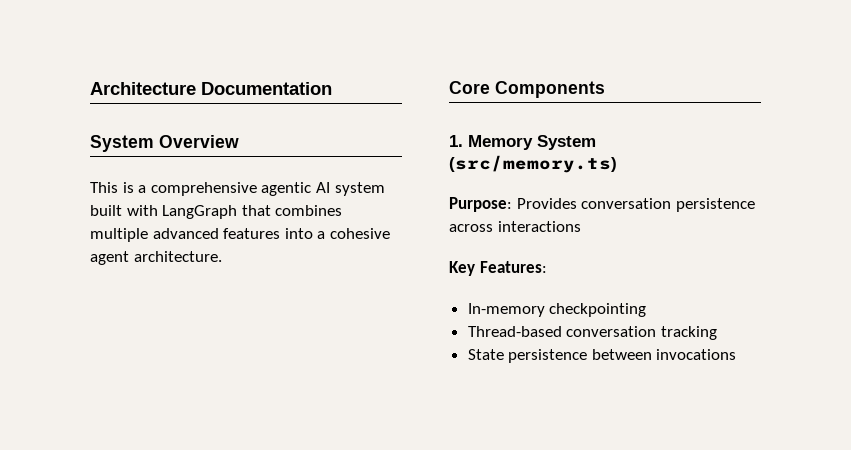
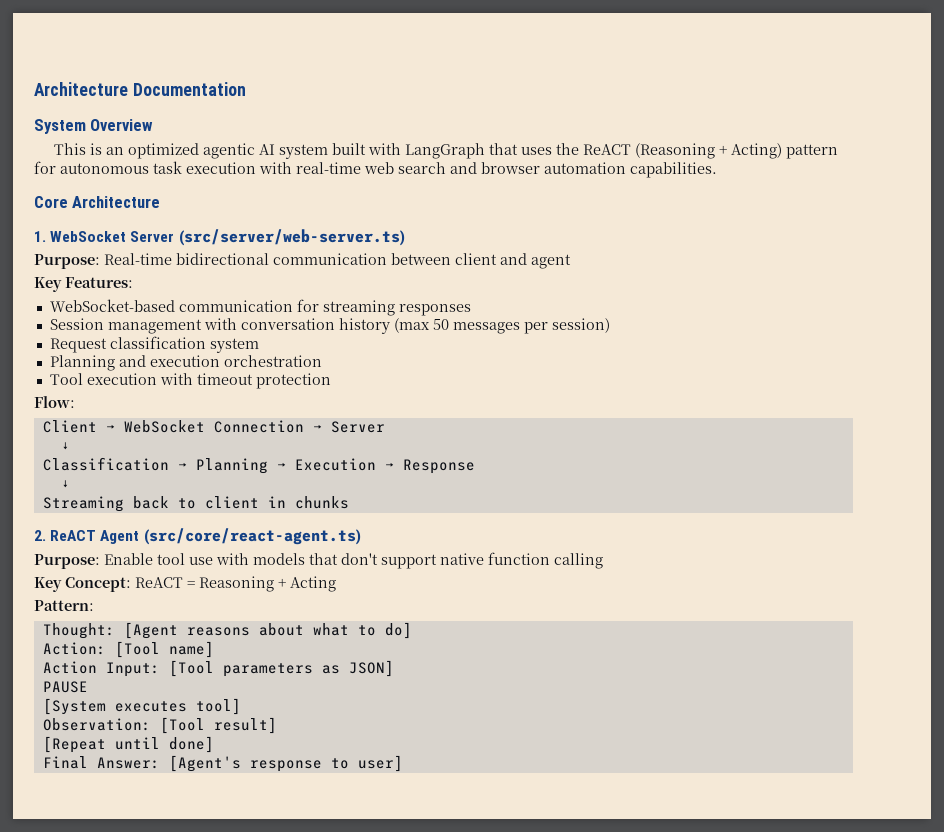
- This is a comprehensive agentic AI system built with LangGraph that combines multiple advanced features into a cohesive agent architecture.
+ This is an optimized agentic AI system built with LangGraph that uses the ReACT (Reasoning + Acting) pattern for autonomous task execution with real-time web search and browser automation capabilities.
- Core Components
+ Core Architecture
- 1. Memory System (src/memory.ts)
- Purpose: Provides conversation persistence across interactions
+ 1. WebSocket Server (src/server/web-server.ts)
+ Purpose: Real-time bidirectional communication between client and agent
  Key Features:
- In-memory checkpointing
- Thread-based conversation tracking
- State persistence between invocations
+ WebSocket-based communication for streaming responses
+ Session management with conversation history (max 50 messages per session)
+ Request classification system
+ Planning and execution orchestration
+ Tool execution with timeout protection
+ Flow:
+ Client → WebSocket Connection → Server
+ ↓
+ Classification → Planning → Execution → Response
+ ↓
+ Streaming back to client in chunks
+ 2. ReACT Agent (src/core/react-agent.ts)
+ Purpose: Enable tool use with models that don't support native function calling
+ Key Concept: ReACT = Reasoning + Acting
+ Pattern:
+ Thought: [Agent reasons about what to do]
+ Action: [Tool name]
+ Action Input: [Tool parameters as JSON]
+ PAUSE
+ [System executes tool]
+ Observation: [Tool result]
+ [Repeat until done]
+ Final Answer: [Agent's response to user]

